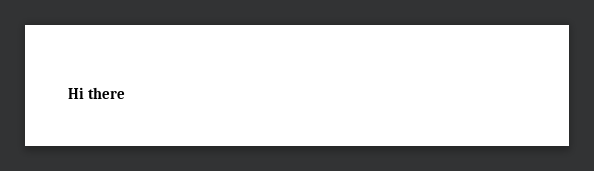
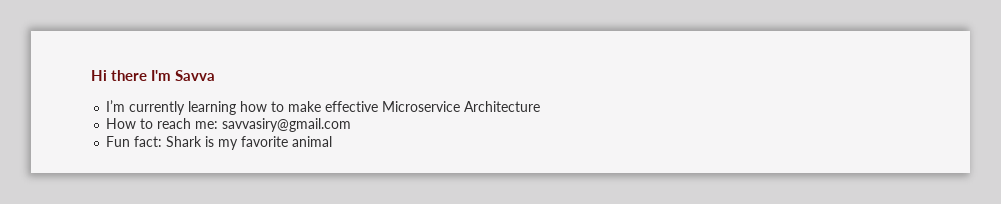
- Hi there
+ Hi there I'm Savva
+ I’m currently learning how to make effective Microservice Architecture
+ How to reach me: savvasiry@gmail.com
+ Fun fact: Shark is my favorite animal

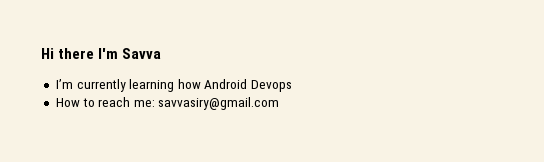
- I’m currently learning how to make effective Microservice Architecture
+ I’m currently learning how Android Devops
- Fun fact: Shark is my favorite animal

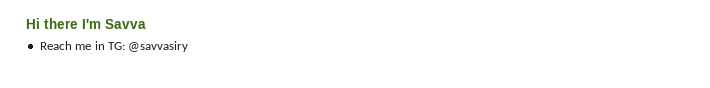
- I’m currently learning how Android Devops
- How to reach me: savvasiry@gmail.com
+ Reach me in TG: @savvasiry

